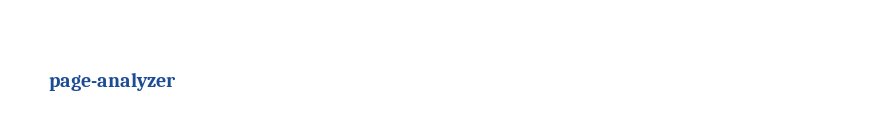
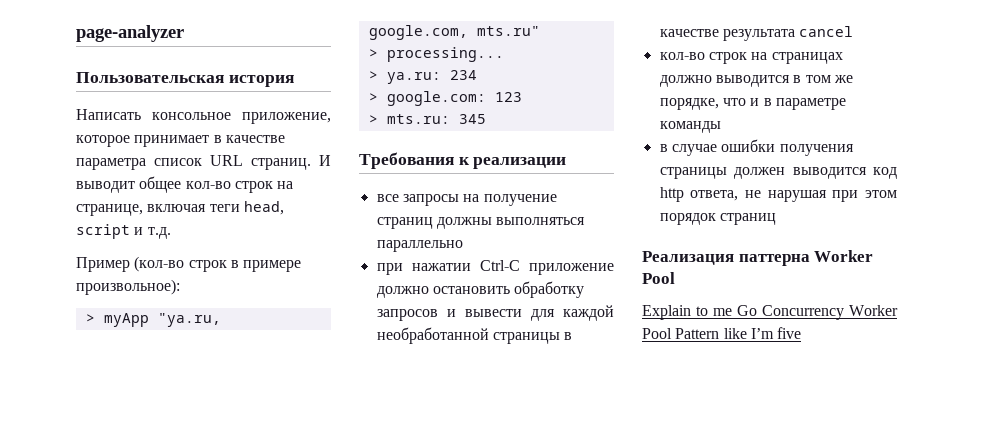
+ Пользовательская история
+ Написать консольное приложение, которое принимает в качестве параметра список URL страниц. И выводит общее кол-во строк на странице, включая теги head, script и т.д.
+ Пример (кол-во строк в примере произвольное):
+ > myApp "ya.ru, google.com, mts.ru"
+ > processing...
+ > ya.ru: 234
+ > google.com: 123
+ > mts.ru: 345
+ Требования к реализации
+ все запросы на получение страниц должны выполняться параллельно
+ при нажатии Ctrl-C приложение должно остановить обработку запросов и вывести для каждой необработанной страницы в качестве результата cancel
+ кол-во строк на страницах должно выводится в том же порядке, что и в параметре команды
+ в случае ошибки получения страницы должен выводится код http ответа, не нарушая при этом порядок страниц
+ Реализация паттерна Worker Pool
+ Explain to me Go Concurrency Worker Pool Pattern like I’m five

